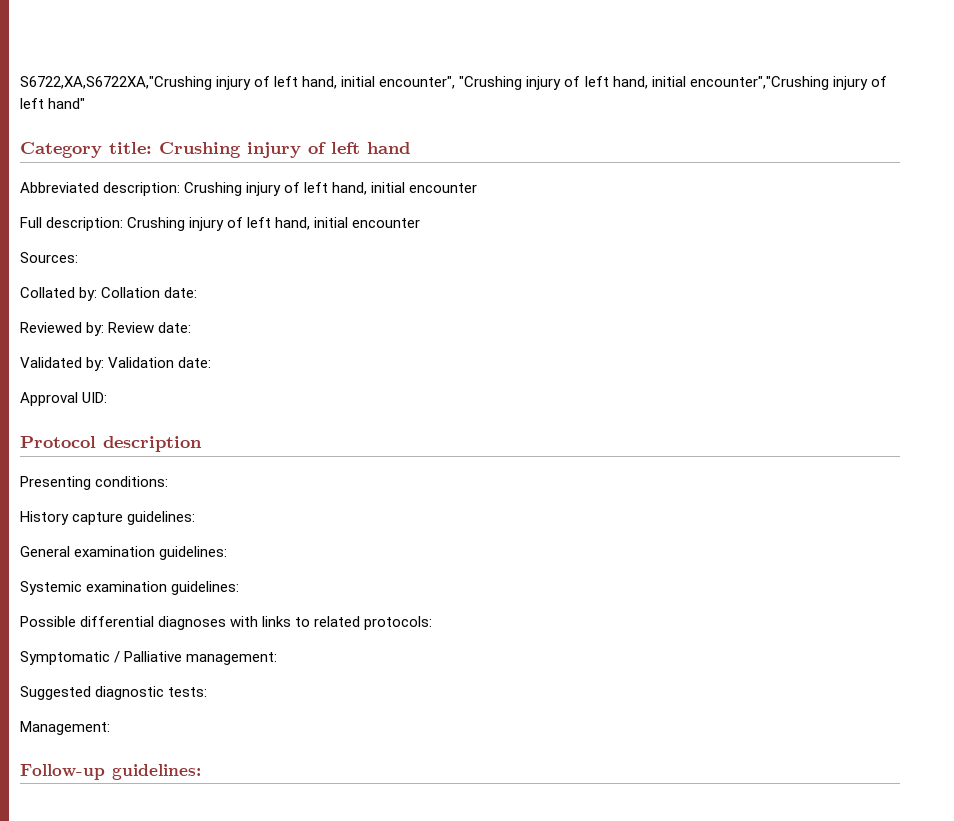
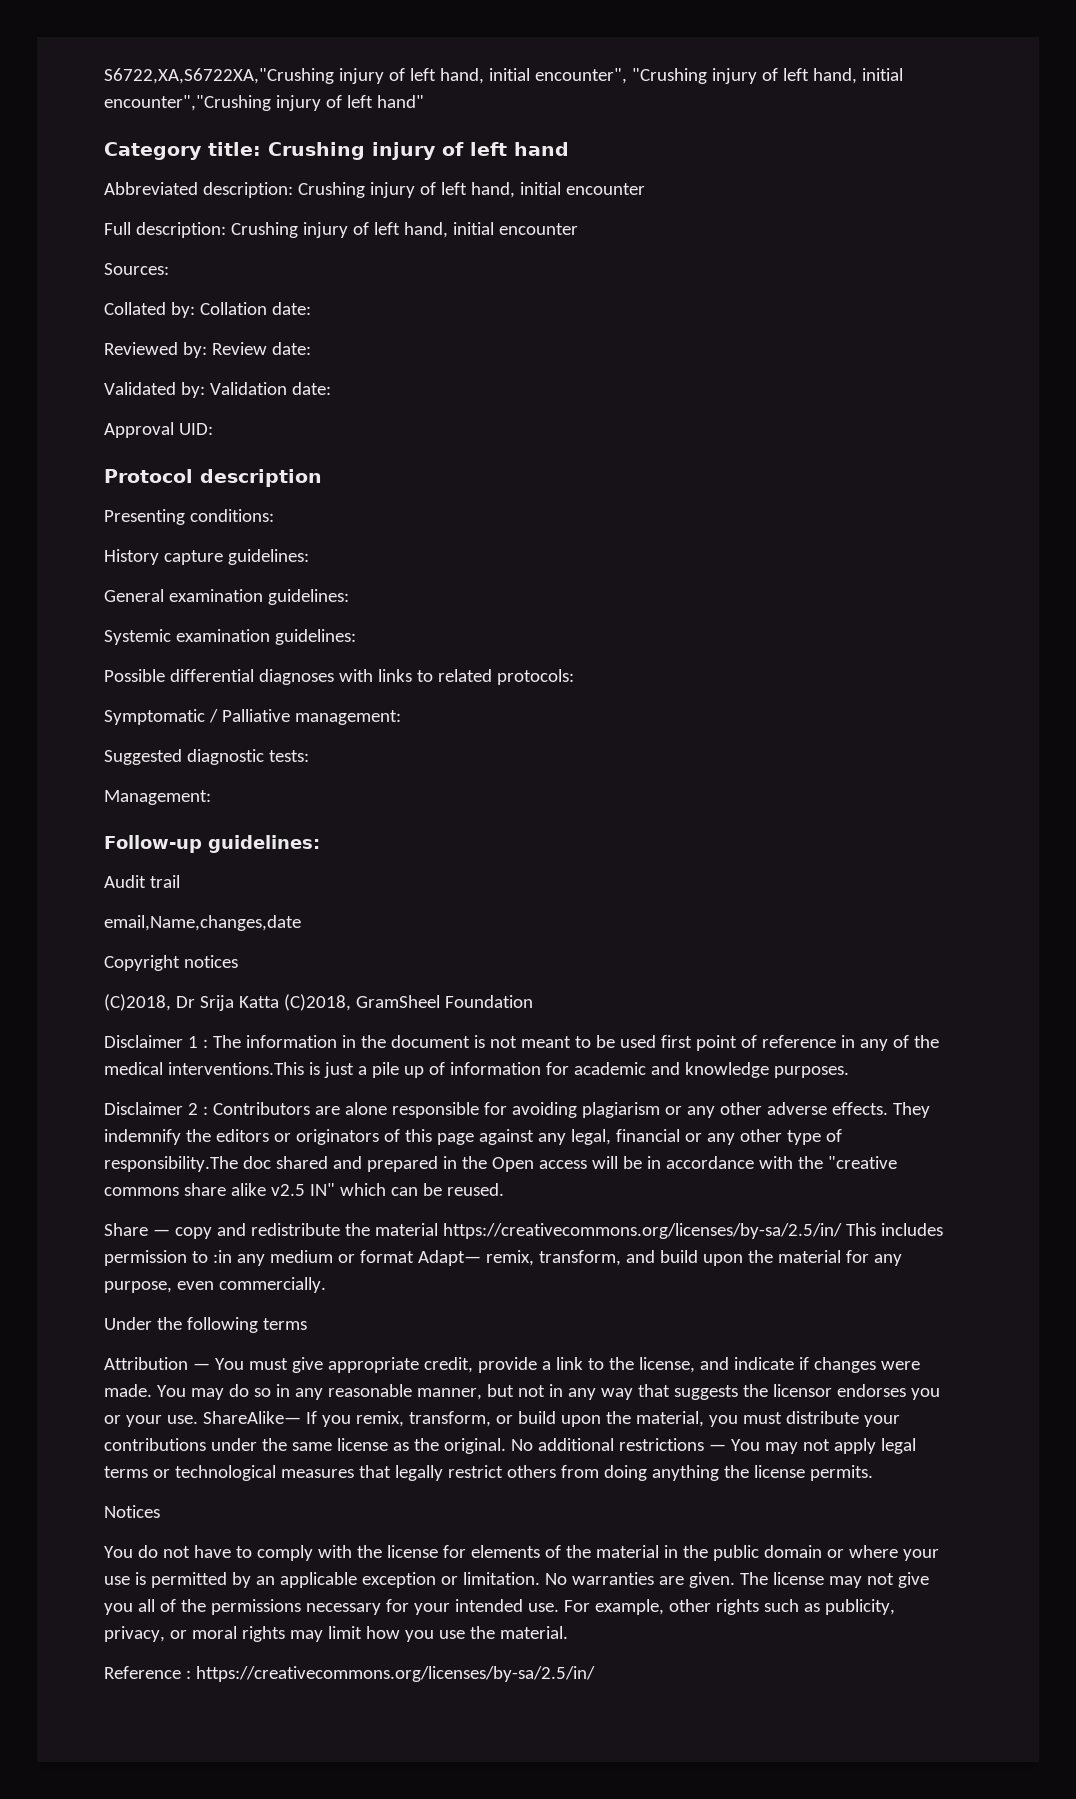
+ Audit trail
+ email,Name,changes,date
+ Copyright notices
+ (C)2018, Dr Srija Katta (C)2018, GramSheel Foundation
+ Disclaimer 1 : The information in the document is not meant to be used first point of reference in any of the medical interventions.This is just a pile up of information for academic and knowledge purposes.
+ Disclaimer 2 : Contributors are alone responsible for avoiding plagiarism or any other adverse effects. They indemnify the editors or originators of this page against any legal, financial or any other type of responsibility.The doc shared and prepared in the Open access will be in accordance with the "creative commons share alike v2.5 IN" which can be reused.
+ Share — copy and redistribute the material https://creativecommons.org/licenses/by-sa/2.5/in/ This includes permission to :in any medium or format Adapt— remix, transform, and build upon the material for any purpose, even commercially.
+ Under the following terms
+ Attribution — You must give appropriate credit, provide a link to the license, and indicate if changes were made. You may do so in any reasonable manner, but not in any way that suggests the licensor endorses you or your use. ShareAlike— If you remix, transform, or build upon the material, you must distribute your contributions under the same license as the original. No additional restrictions — You may not apply legal terms or technological measures that legally restrict others from doing anything the license permits.
+ Notices
+ You do not have to comply with the license for elements of the material in the public domain or where your use is permitted by an applicable exception or limitation. No warranties are given. The license may not give you all of the permissions necessary for your intended use. For example, other rights such as publicity, privacy, or moral rights may limit how you use the material.
+ Reference : https://creativecommons.org/licenses/by-sa/2.5/in/

